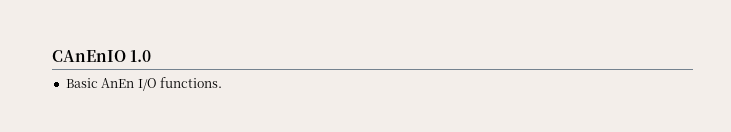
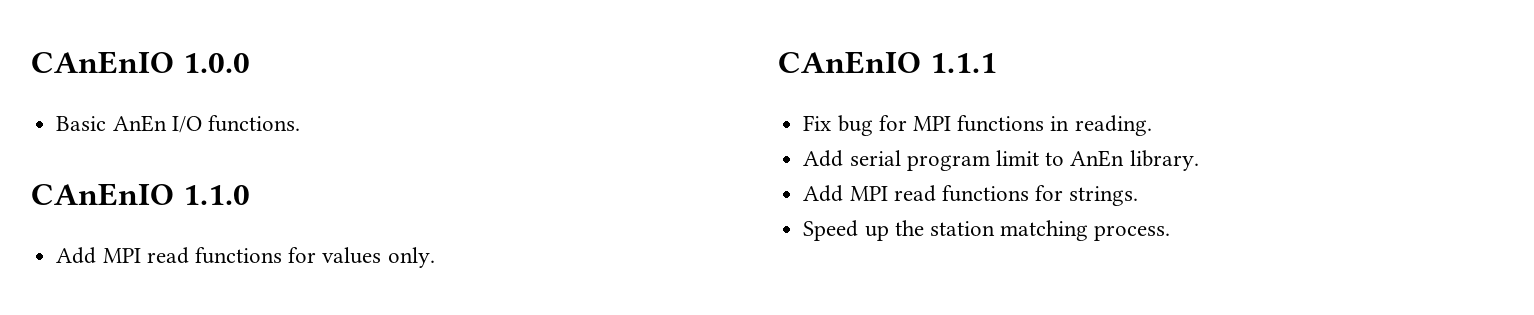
- CAnEnIO 1.0
+ CAnEnIO 1.0.0
+ CAnEnIO 1.1.0
+ Add MPI read functions for values only.
+ CAnEnIO 1.1.1
+ Fix bug for MPI functions in reading.
+ Add serial program limit to AnEn library.
+ Add MPI read functions for strings.
+ Speed up the station matching process.

